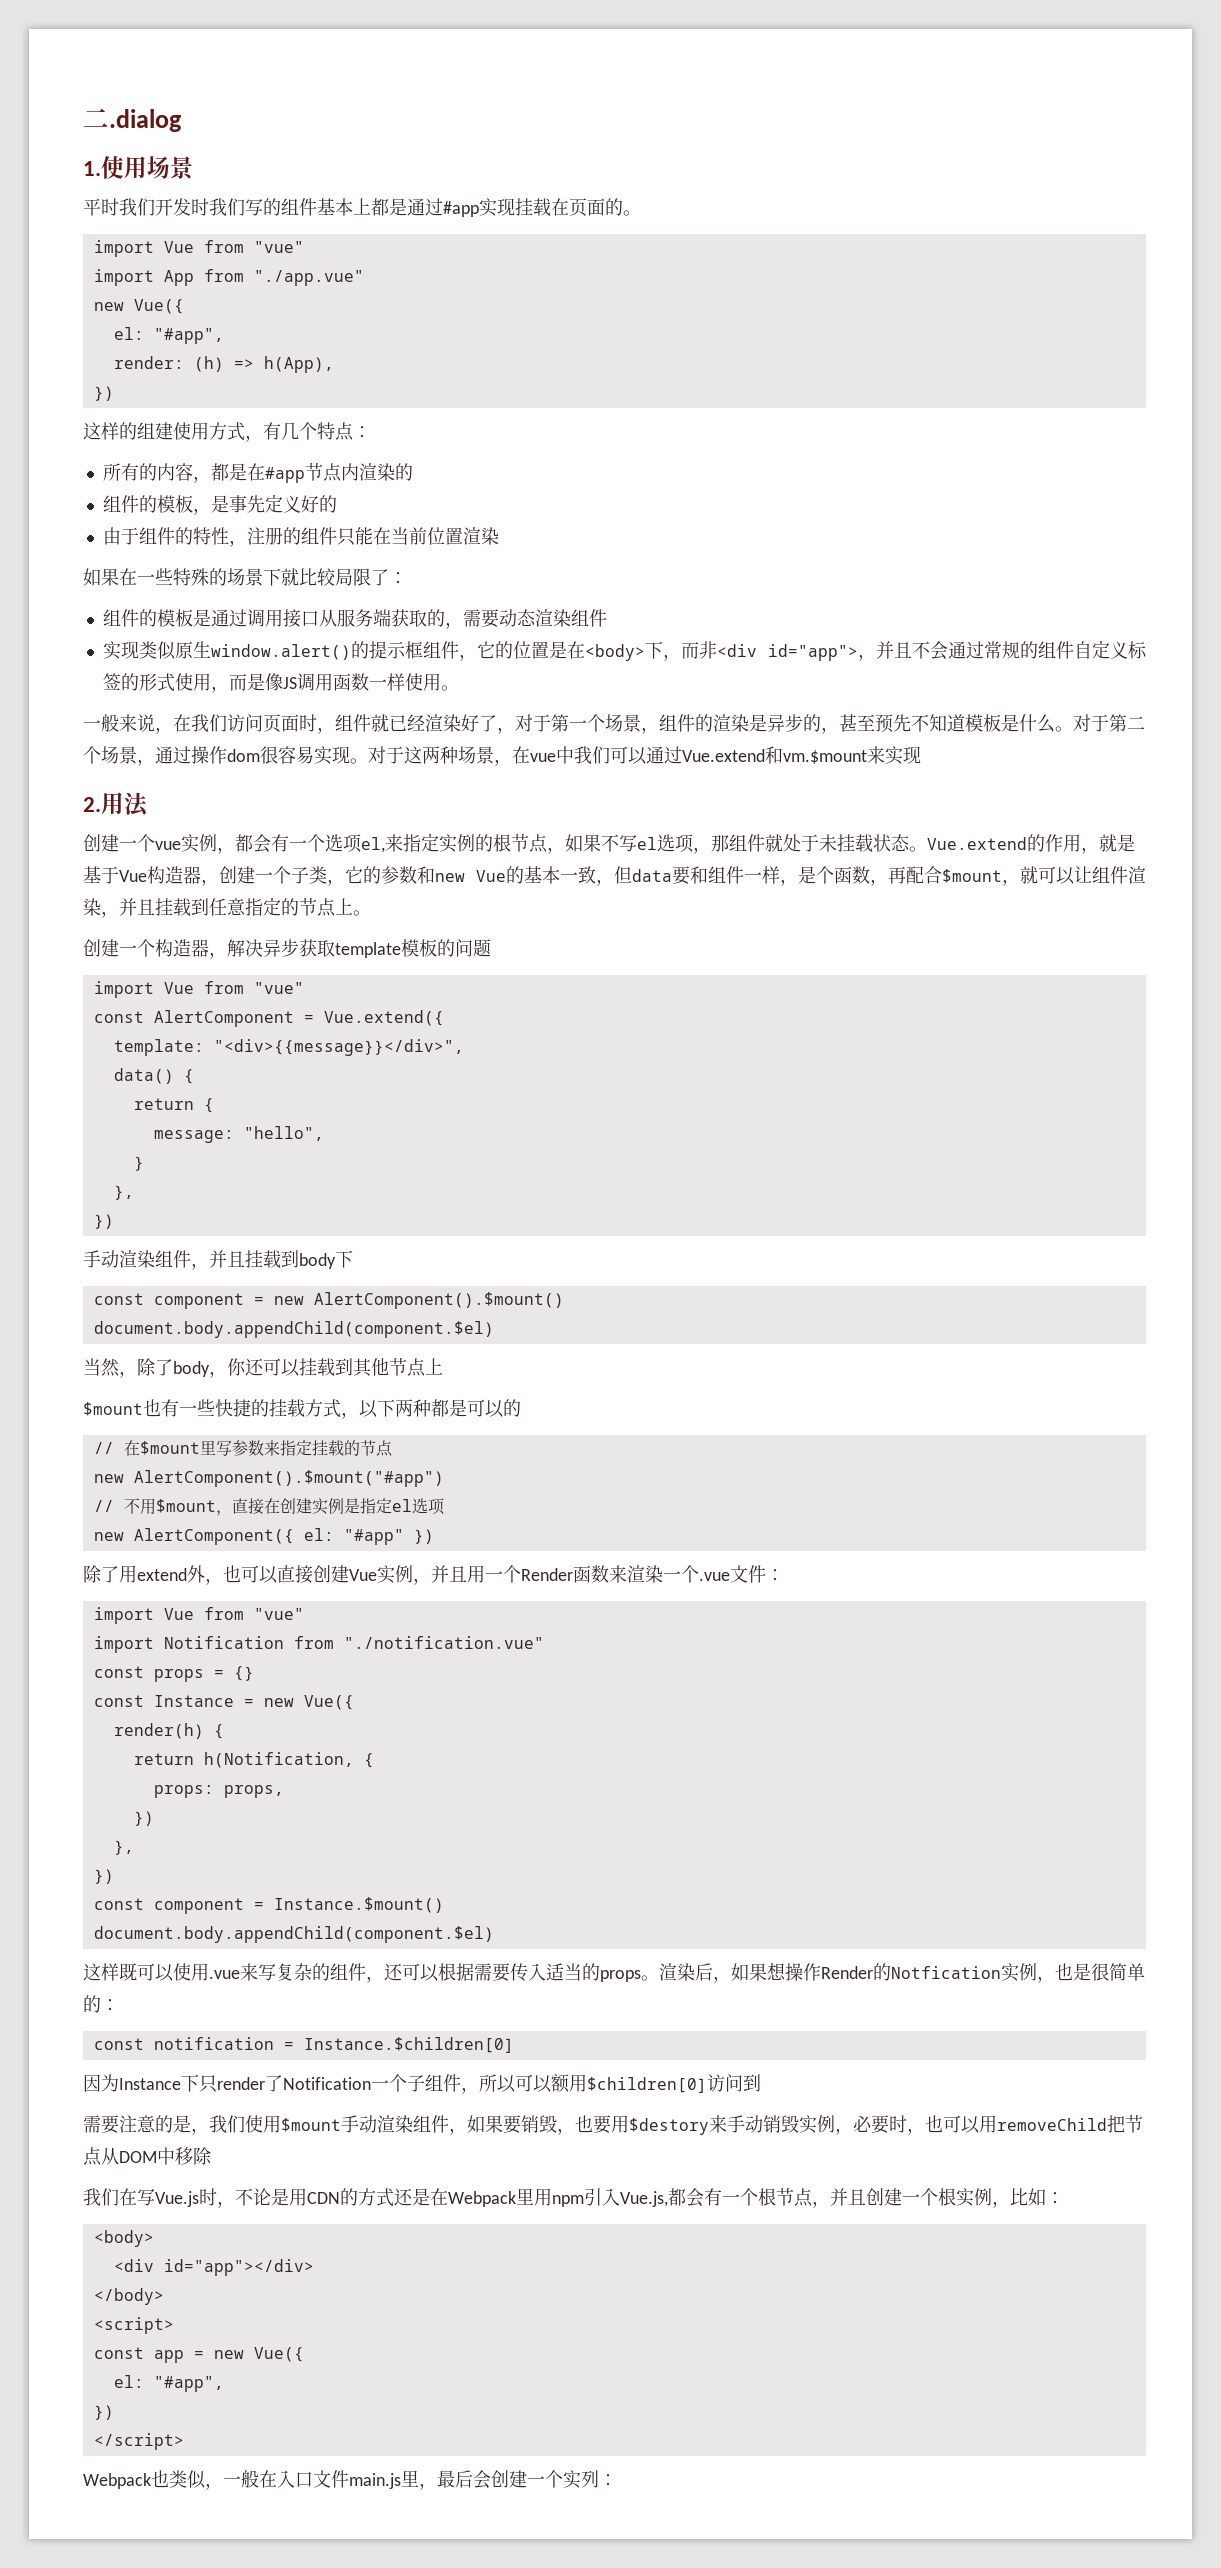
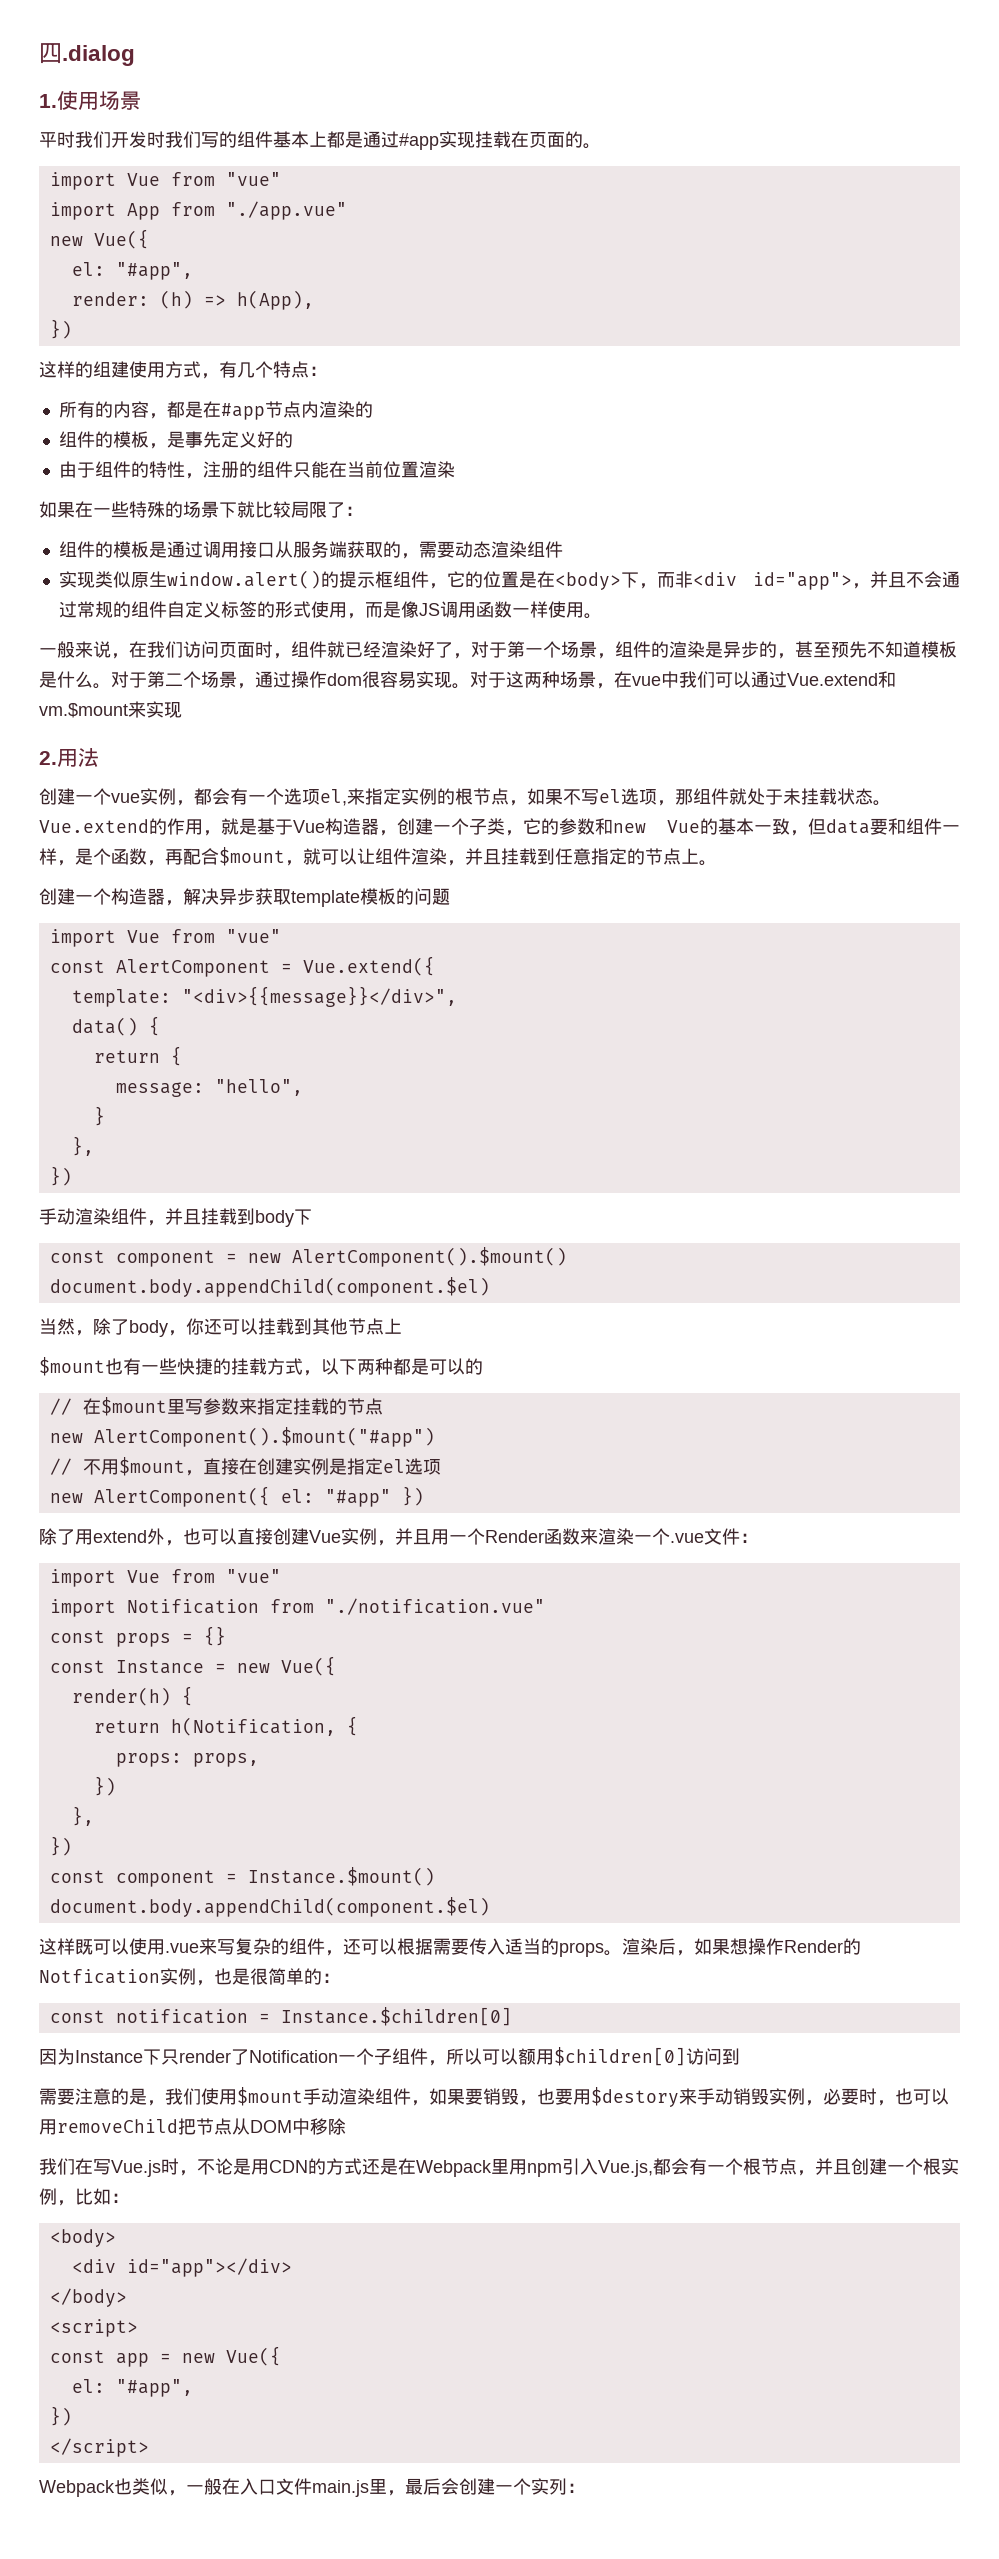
- 二.dialog
+ 四.dialog

